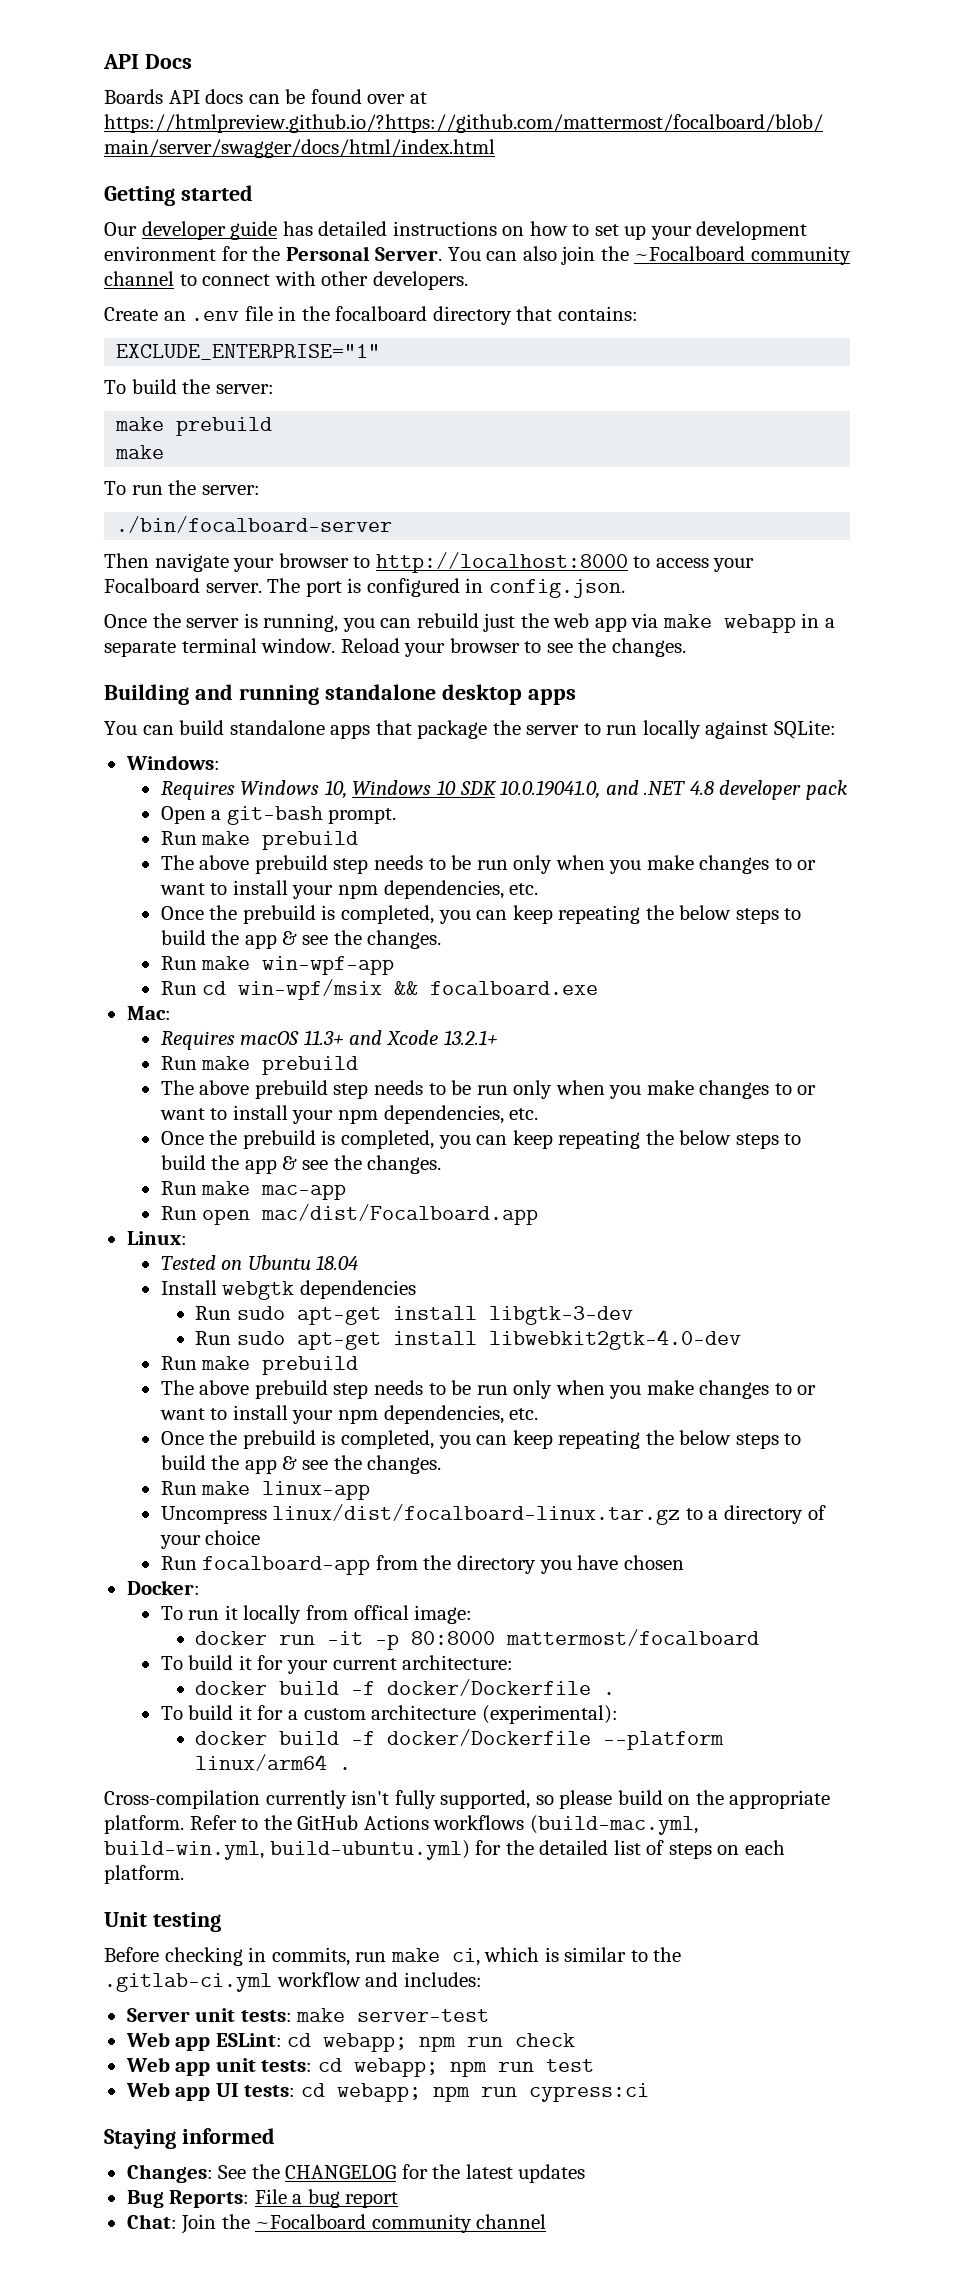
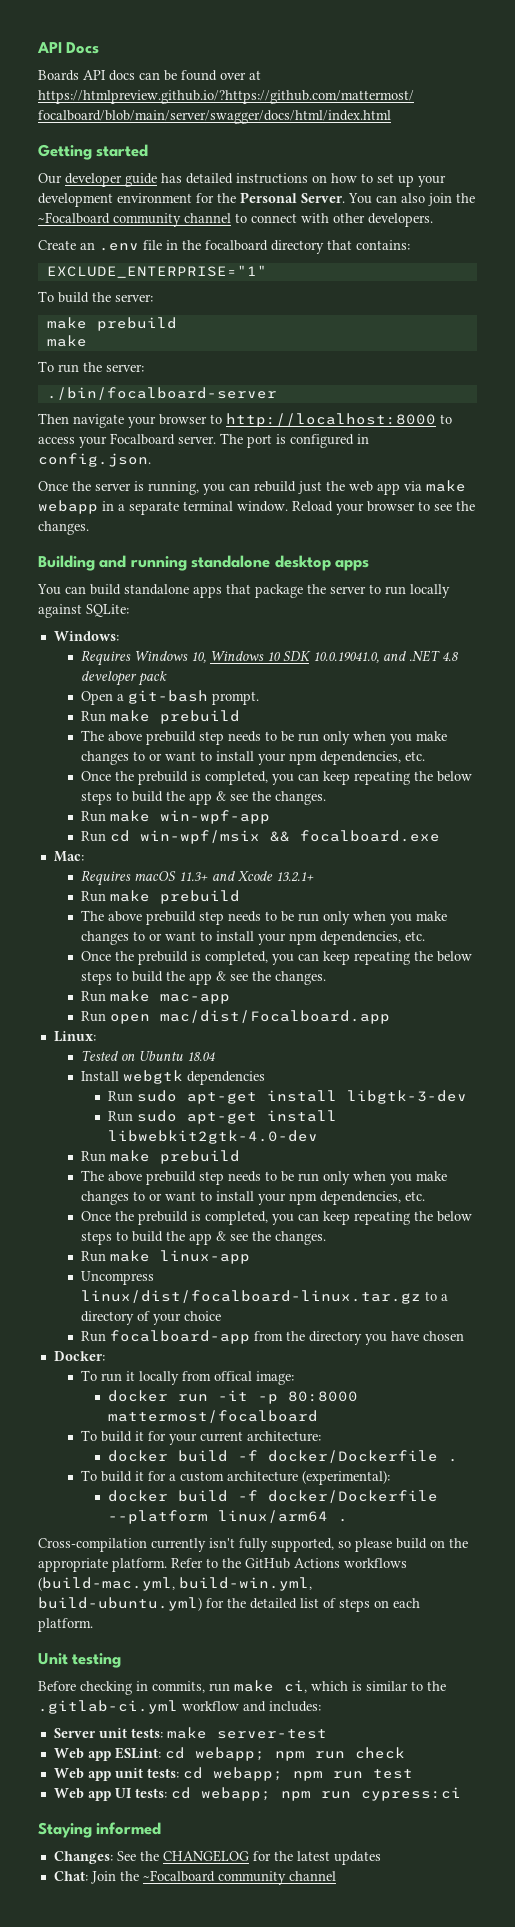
- Bug Reports: File a bug report

